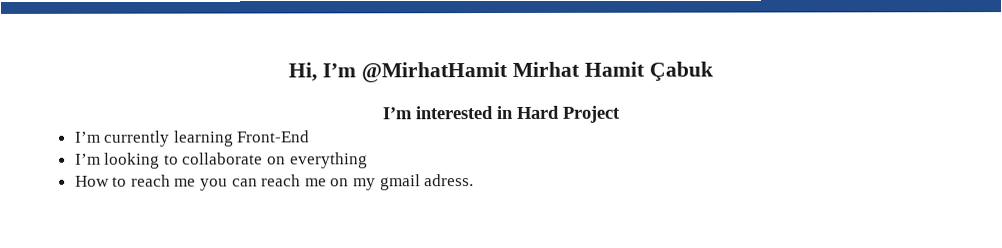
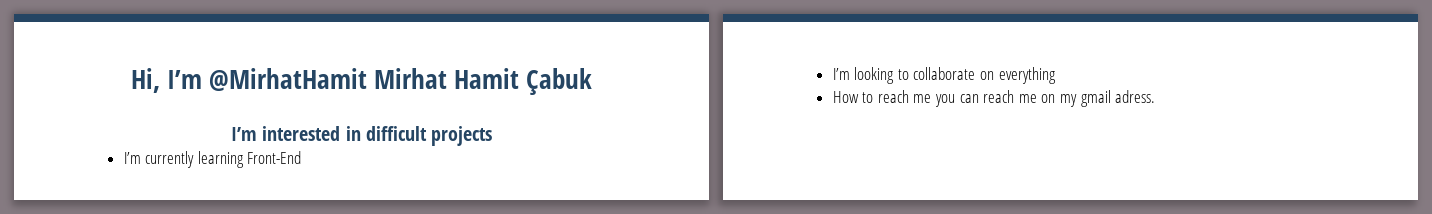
- I’m interested in Hard Project
+ I’m interested in difficult projects

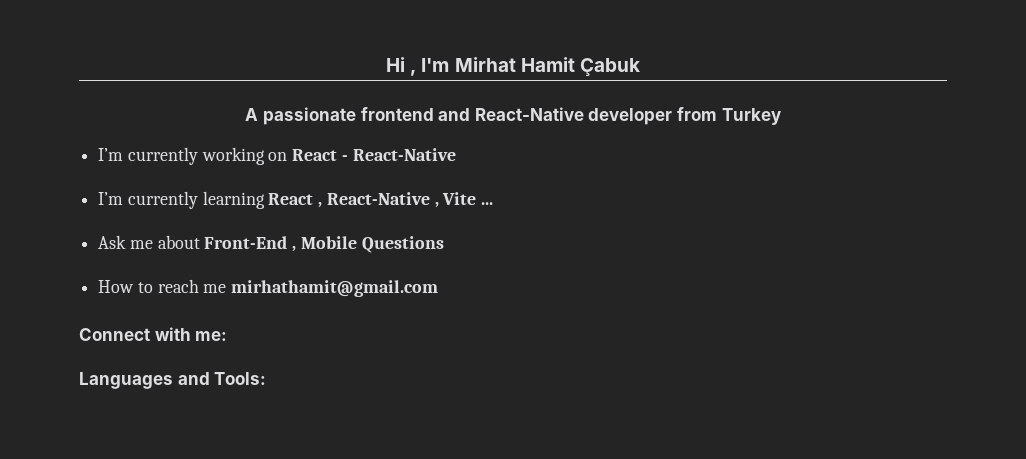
- Hi, I’m @MirhatHamit Mirhat Hamit Çabuk
+ Hi , I'm Mirhat Hamit Çabuk
- I’m interested in difficult projects
- I’m currently learning Front-End
- I’m looking to collaborate on everything
- How to reach me you can reach me on my gmail adress.
+ A passionate frontend and React-Native developer from Turkey
+ I’m currently working on React - React-Native
+ I’m currently learning React , React-Native , Vite ...
+ Ask me about Front-End , Mobile Questions
+ How to reach me mirhathamit@gmail.com
+ Connect with me:
+ Languages and Tools:

